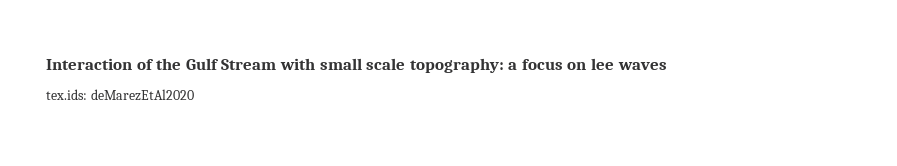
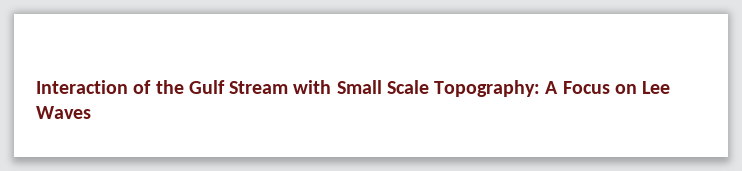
- Interaction of the Gulf Stream with small scale topography: a focus on lee waves
- tex.ids: deMarezEtAl2020
+ Interaction of the Gulf Stream with Small Scale Topography: A Focus on Lee Waves

